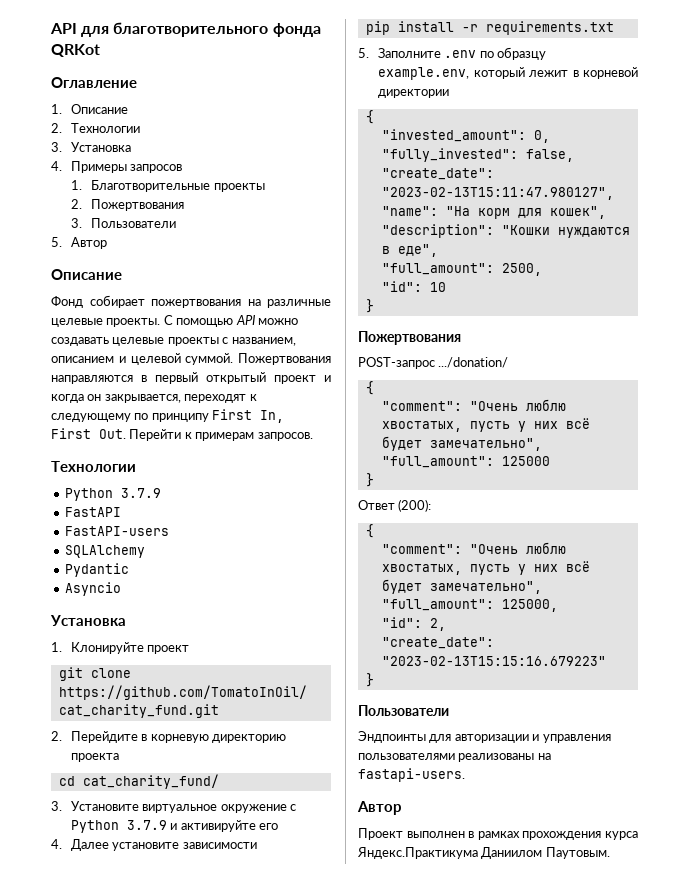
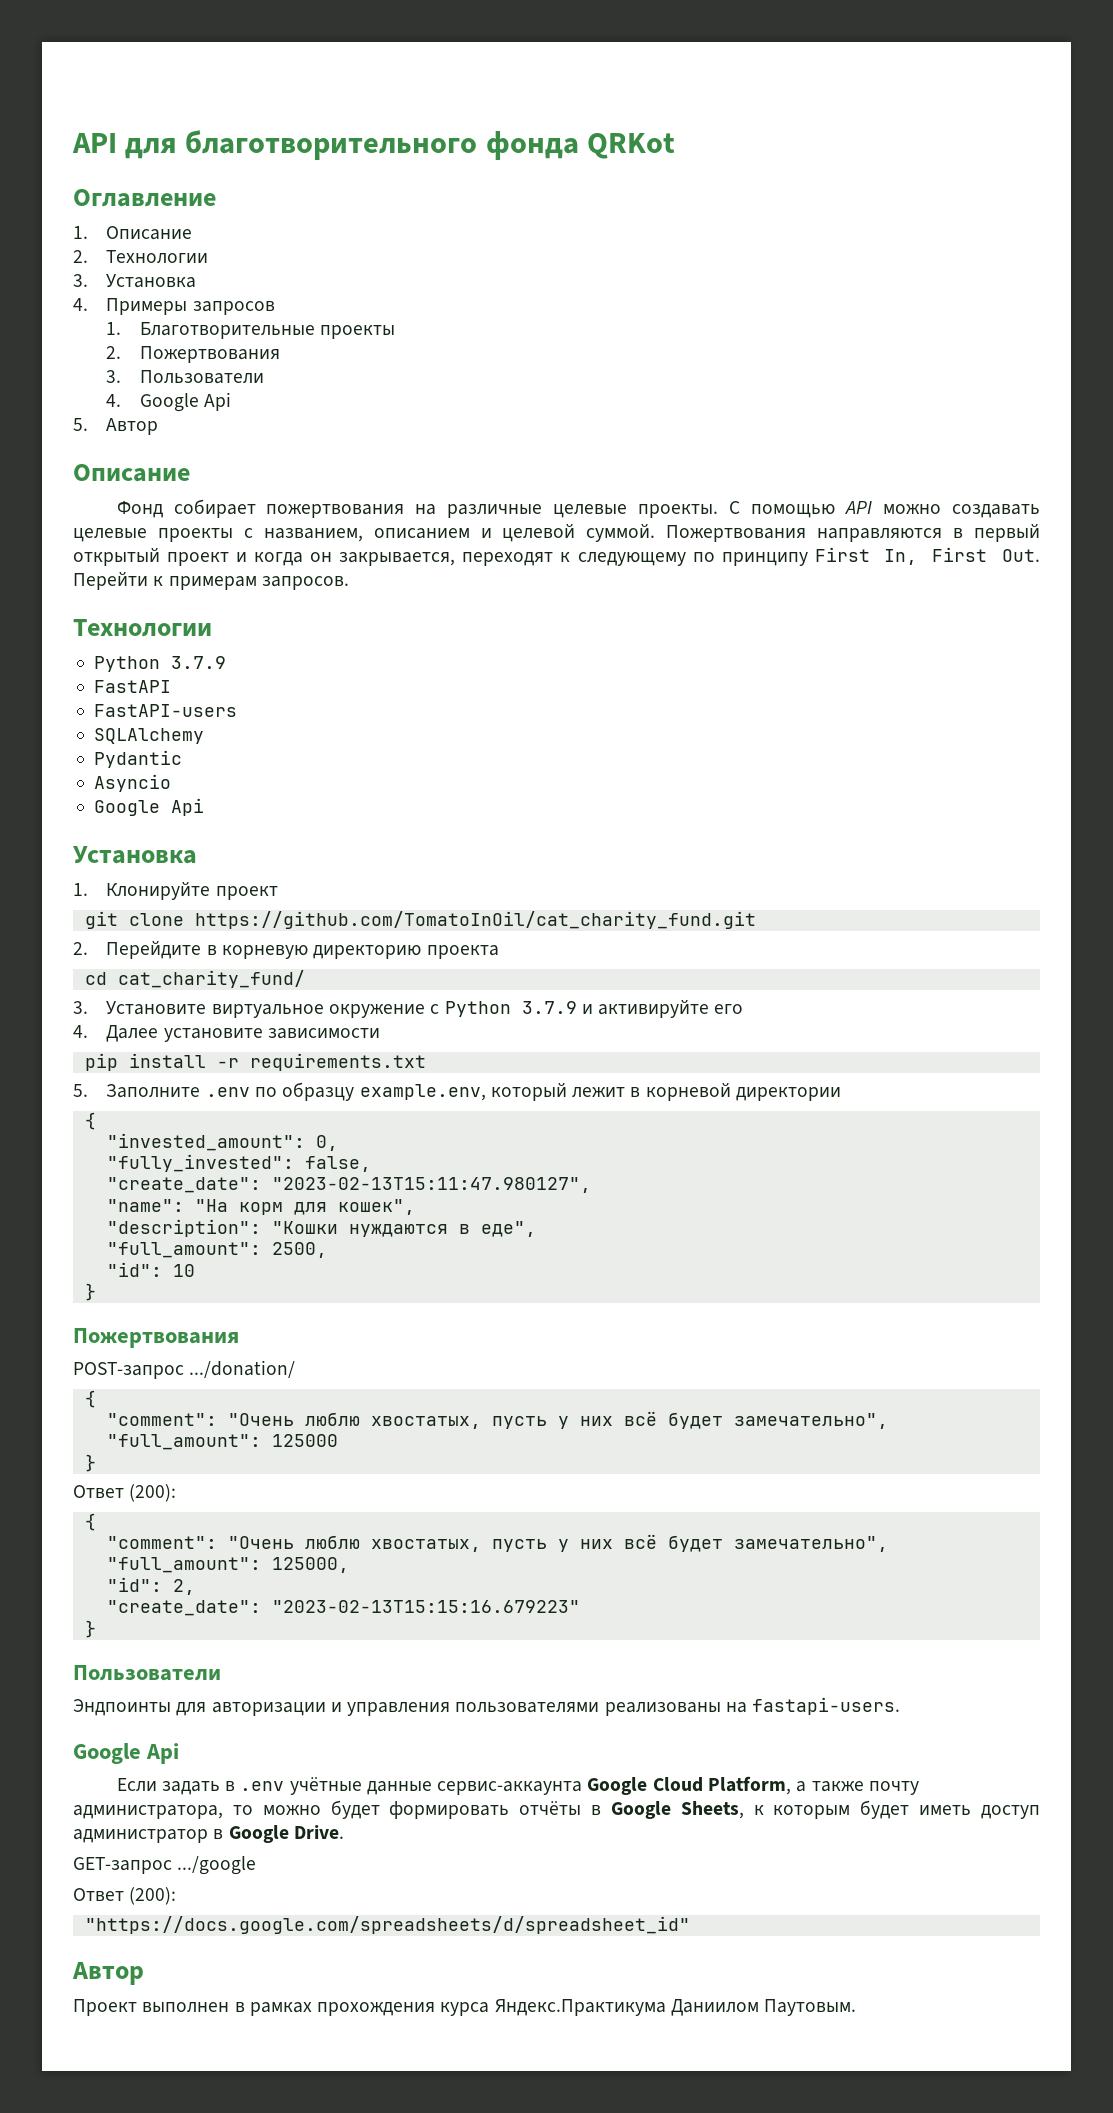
+ 4. Google Api
  Asyncio
+ Google Api
  Эндпоинты для авторизации и управления пользователями реализованы на fastapi-users.
+ Google Api
+ Если задать в .env учётные данные сервис-аккаунта Google Cloud Platform, а также почту администратора, то можно будет формировать отчёты в Google Sheets, к которым будет иметь доступ администратор в Google Drive.
+ GET-запрос .../google
+ Ответ (200):
+ "https://docs.google.com/spreadsheets/d/spreadsheet_id"

